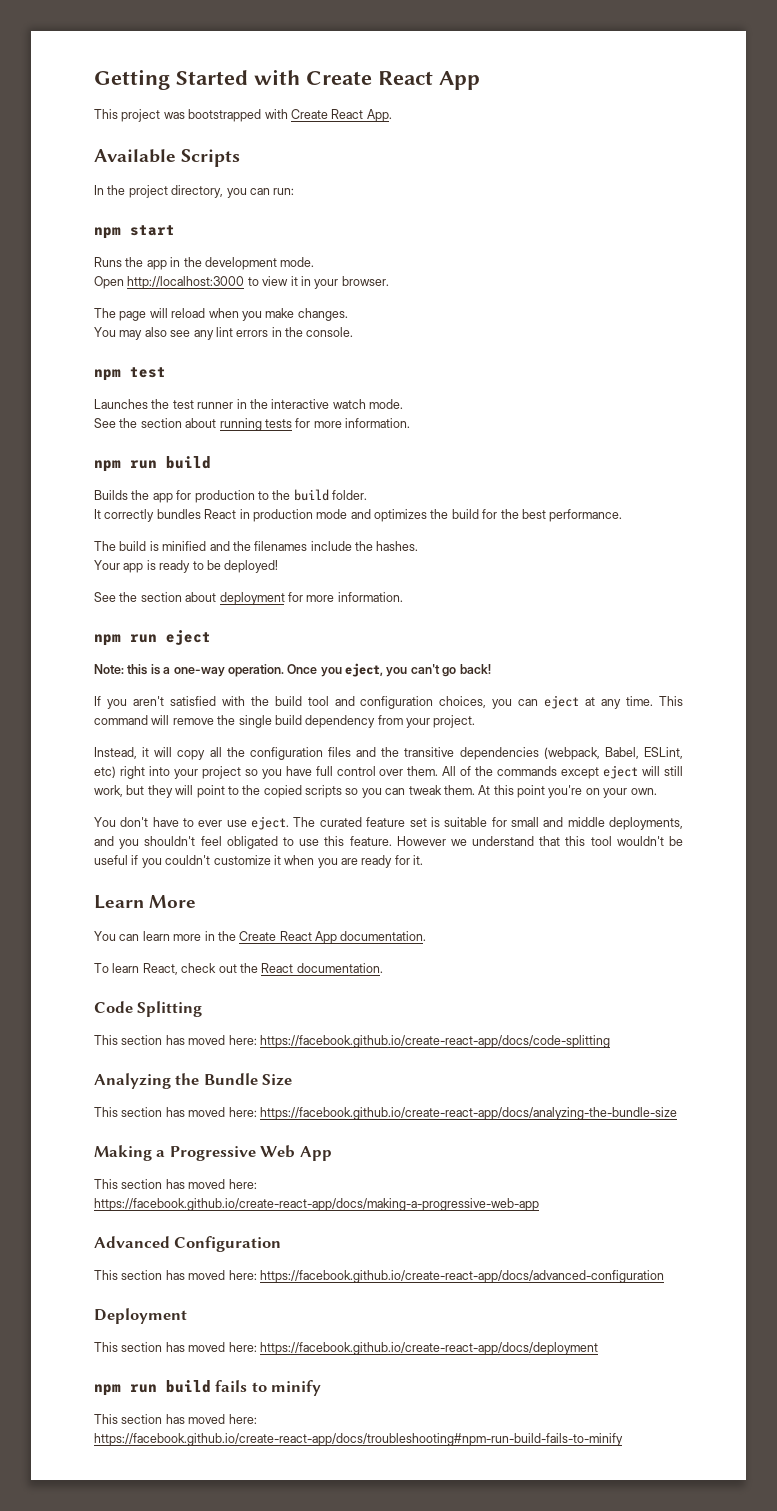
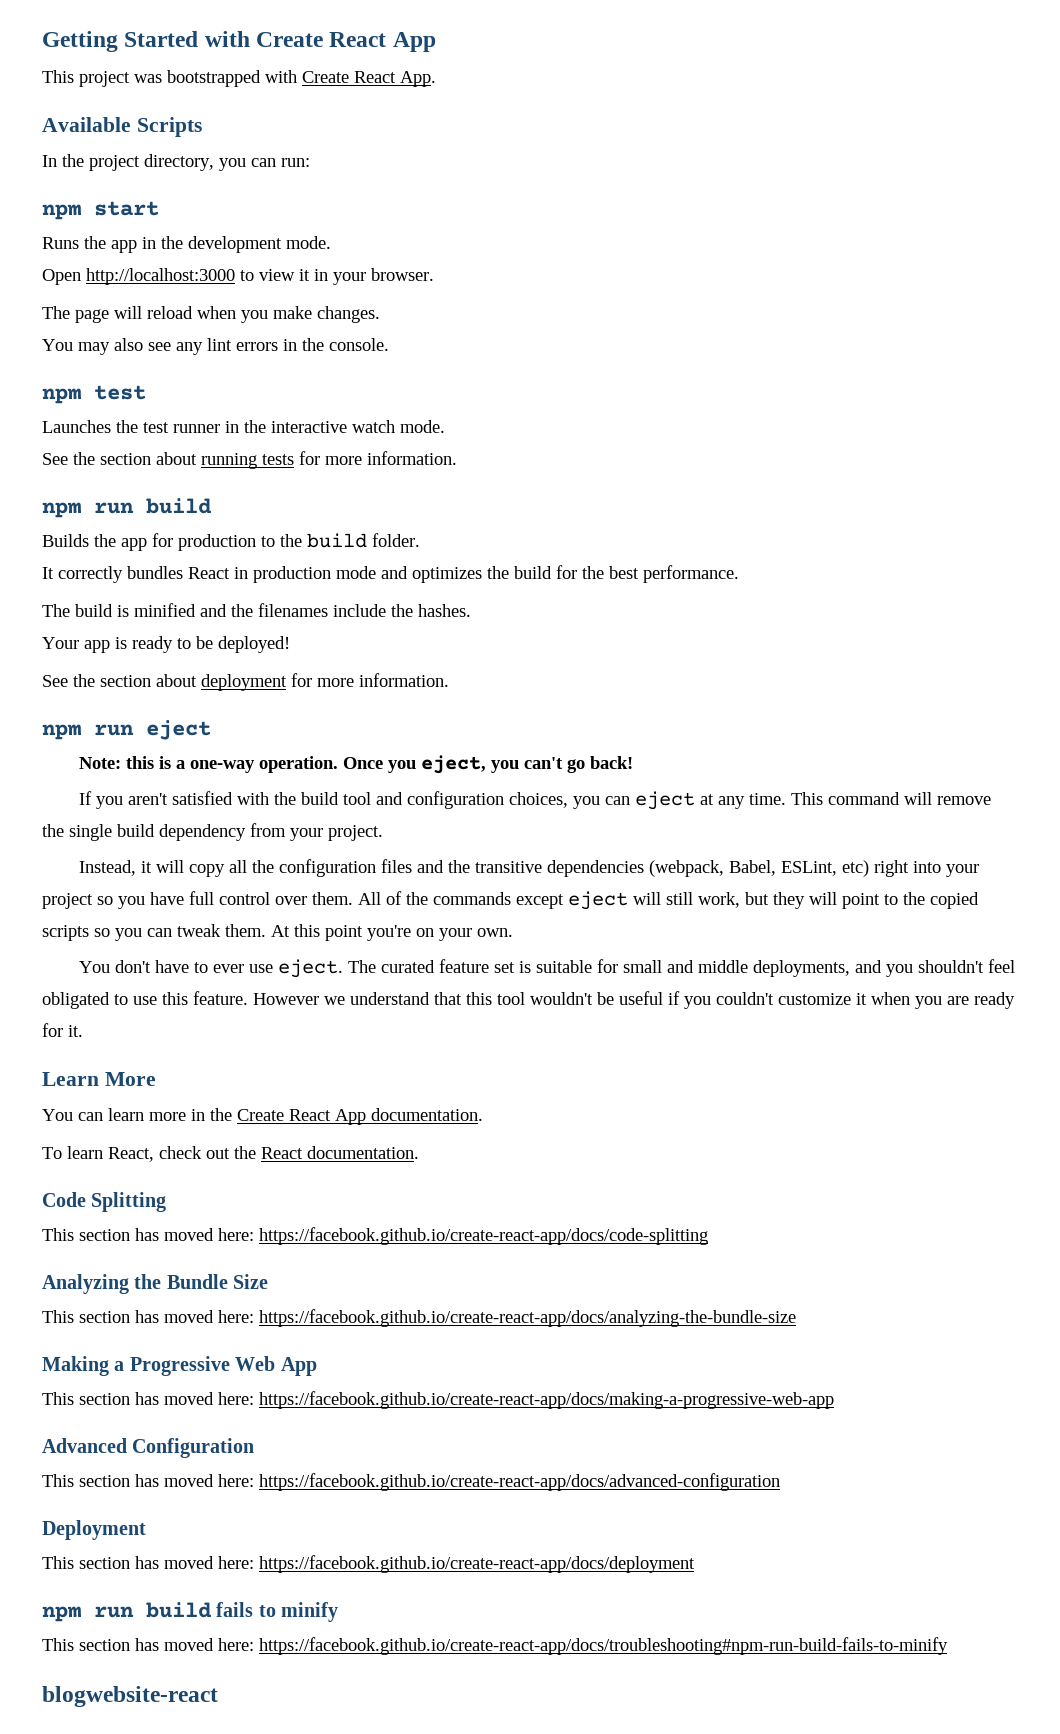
+ blogwebsite-react

